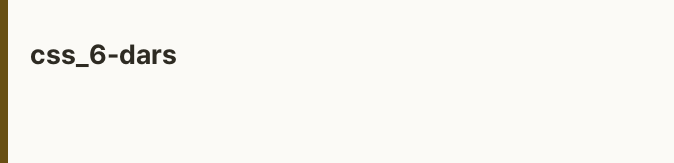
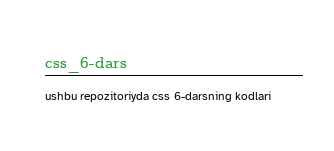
+ ushbu repozitoriyda css 6-darsning kodlari

